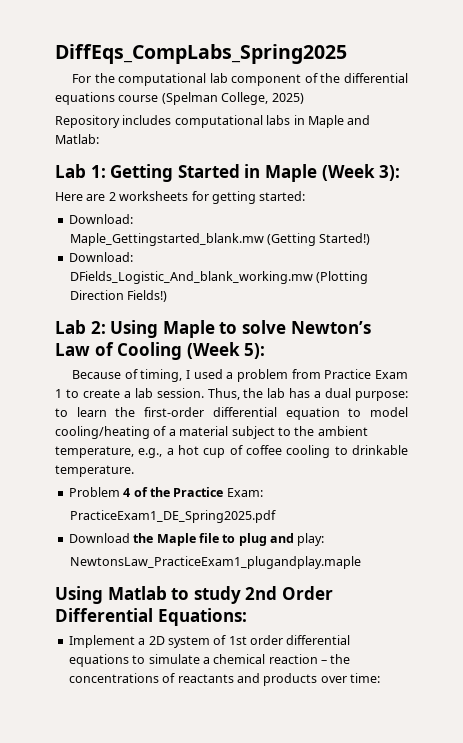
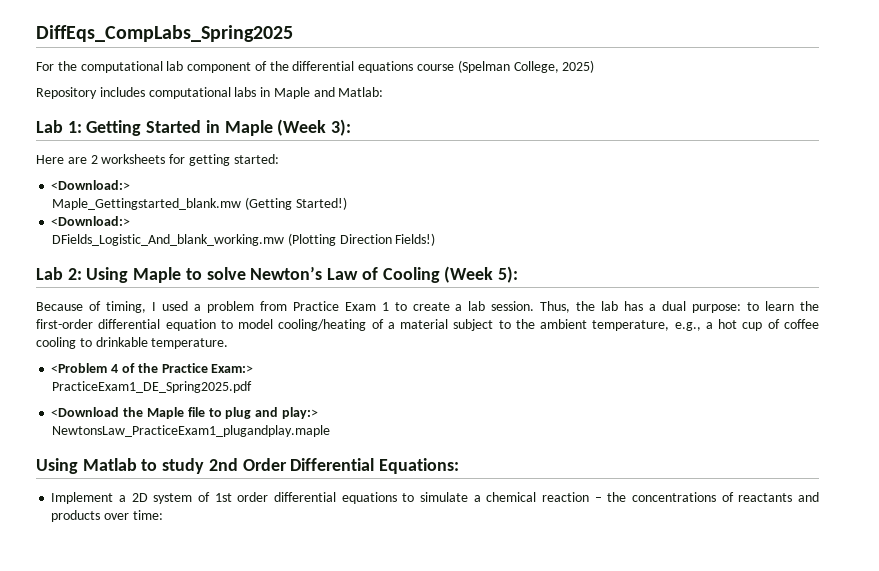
  Here are 2 worksheets for getting started:
- Download:
+ <Download:>
  Maple_Gettingstarted_blank.mw (Getting Started!)
- Download:
+ <Download:>
- Problem 4 of the Practice Exam:
+ <Problem 4 of the Practice Exam:>
- Download the Maple file to plug and play:
+ <Download the Maple file to plug and play:>

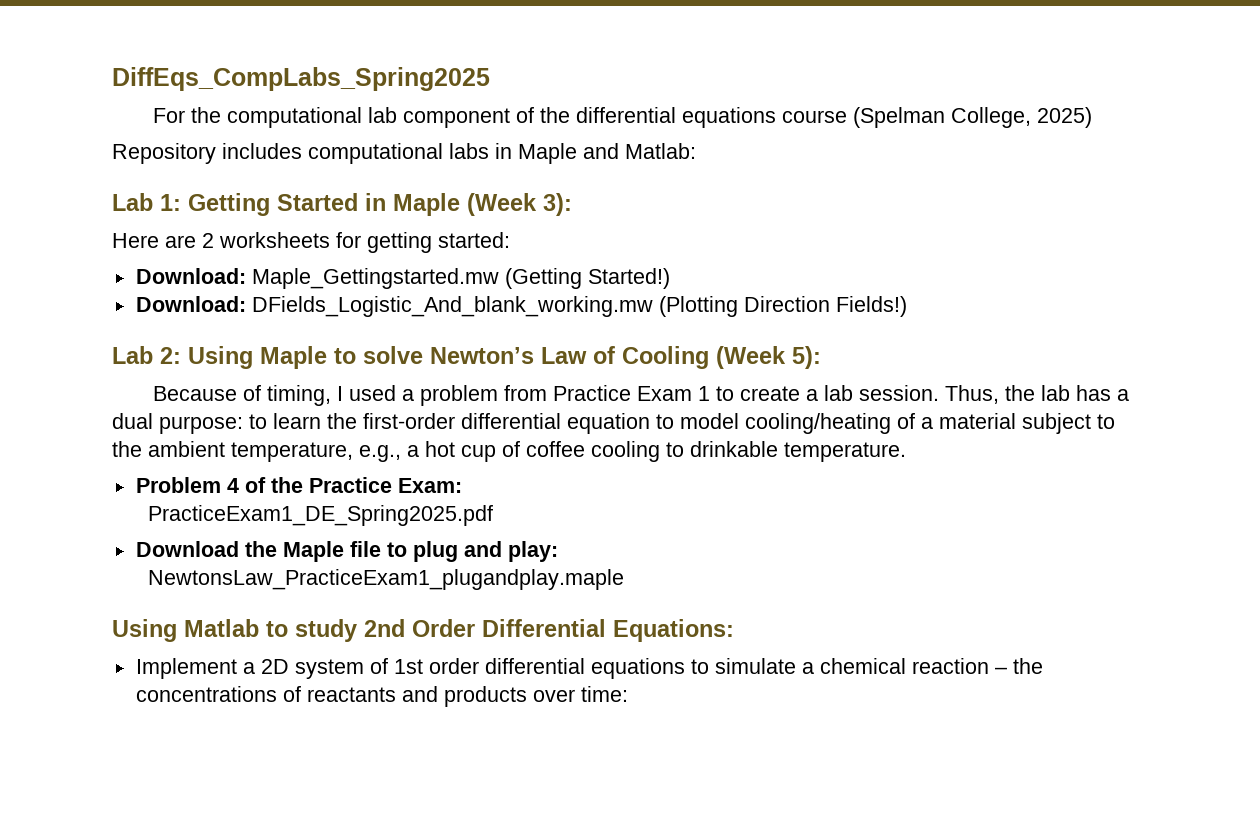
  Here are 2 worksheets for getting started:
- <Download:>
- Maple_Gettingstarted_blank.mw (Getting Started!)
- <Download:>
- DFields_Logistic_And_blank_working.mw (Plotting Direction Fields!)
+ Download: Maple_Gettingstarted.mw (Getting Started!)
+ Download: DFields_Logistic_And_blank_working.mw (Plotting Direction Fields!)
- <Problem 4 of the Practice Exam:>
+ Problem 4 of the Practice Exam:
- <Download the Maple file to plug and play:>
+ Download the Maple file to plug and play:

